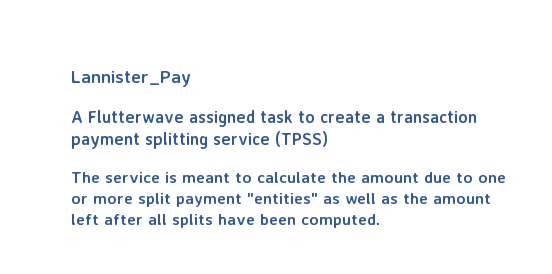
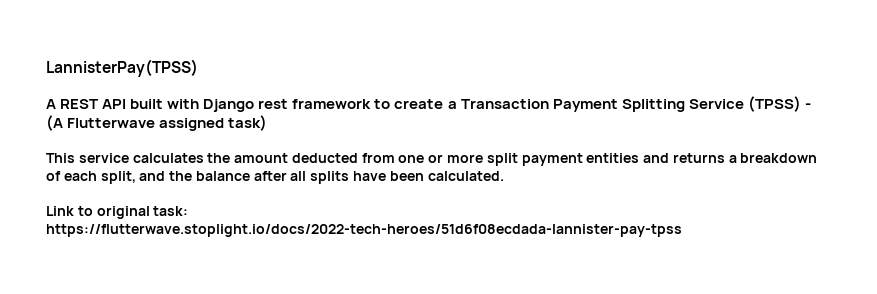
- Lannister_Pay
+ LannisterPay(TPSS)
- A Flutterwave assigned task to create a transaction payment splitting service (TPSS)
- The service is meant to calculate the amount due to one or more split payment "entities" as well as the amount left after all splits have been computed.
+ A REST API built with Django rest framework to create a Transaction Payment Splitting Service (TPSS) - (A Flutterwave assigned task)
+ This service calculates the amount deducted from one or more split payment entities and returns a breakdown of each split, and the balance after all splits have been calculated.
+ Link to original task: https://flutterwave.stoplight.io/docs/2022-tech-heroes/51d6f08ecdada-lannister-pay-tpss

